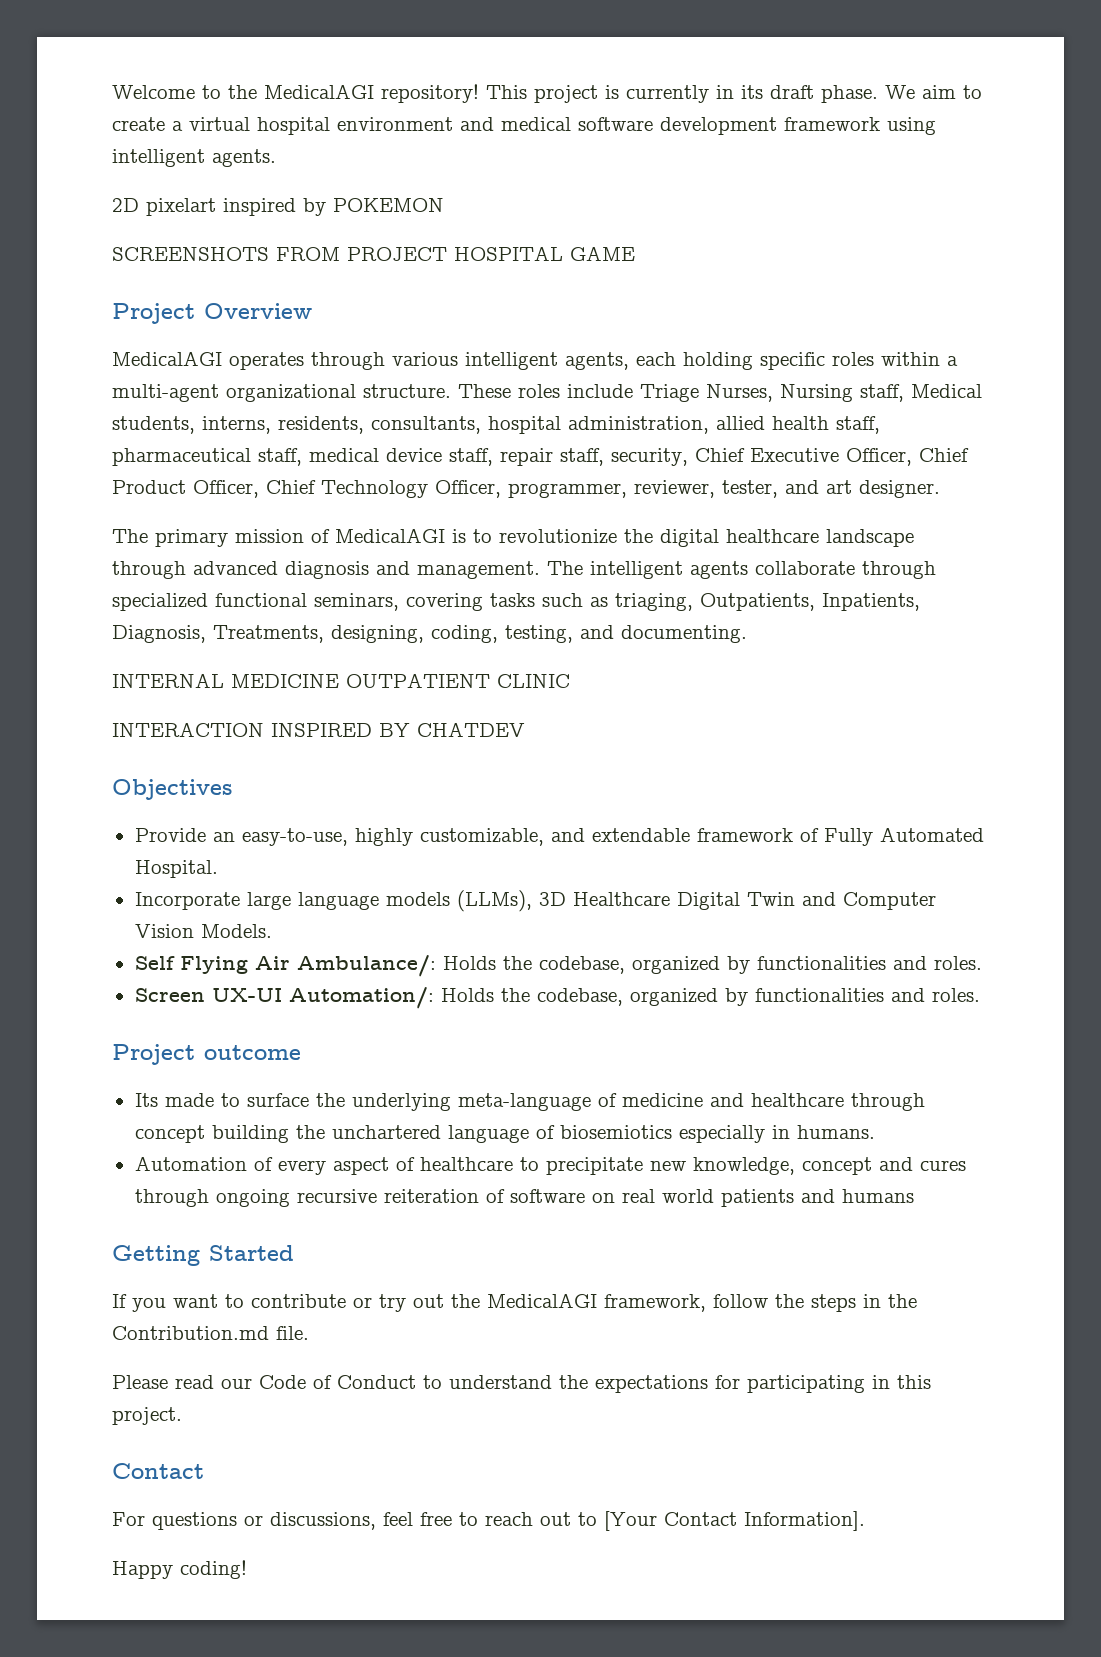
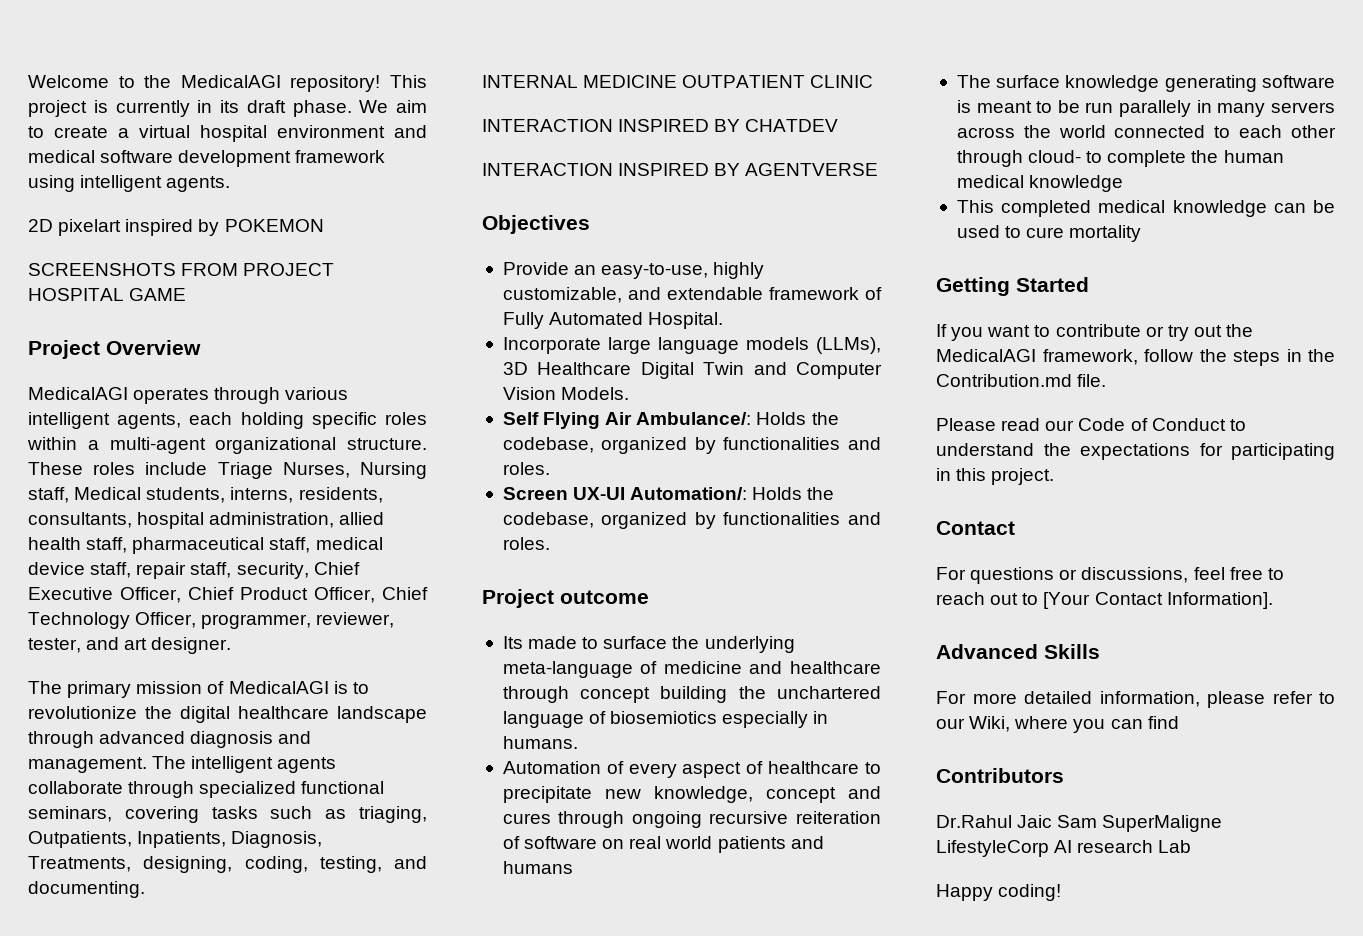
+ INTERACTION INSPIRED BY AGENTVERSE
+ The surface knowledge generating software is meant to be run parallely in many servers across the world connected to each other through cloud- to complete the human medical knowledge
+ This completed medical knowledge can be used to cure mortality
+ Advanced Skills
+ For more detailed information, please refer to our Wiki, where you can find
+ Contributors
+ Dr.Rahul Jaic Sam SuperMaligne LifestyleCorp AI research Lab

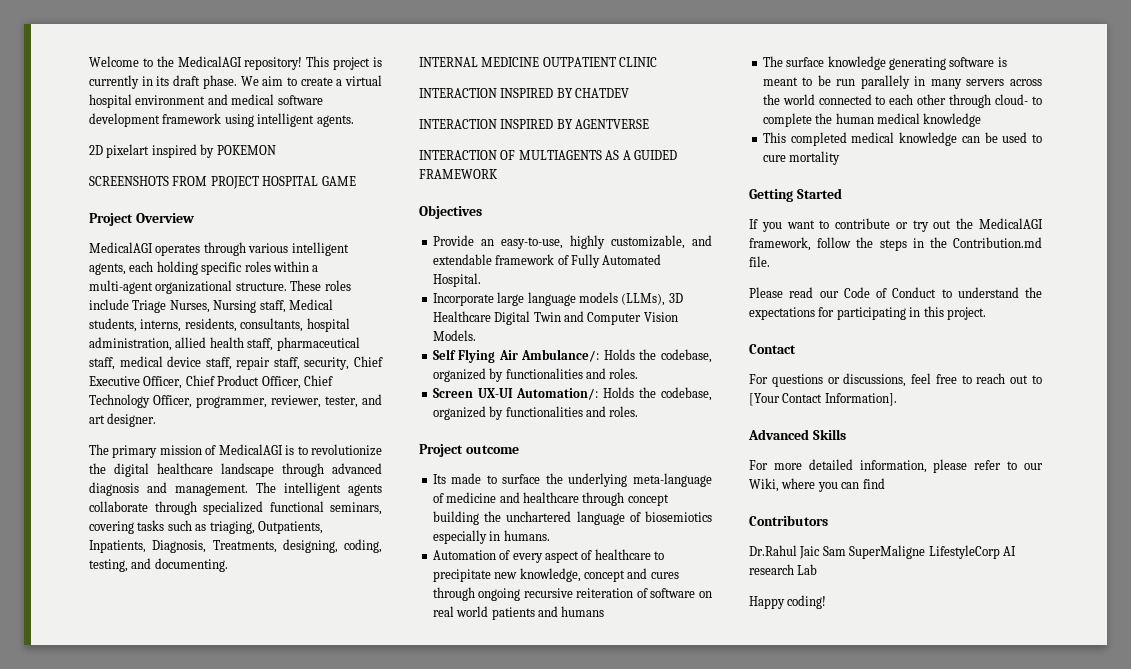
+ INTERACTION OF MULTIAGENTS AS A GUIDED FRAMEWORK

